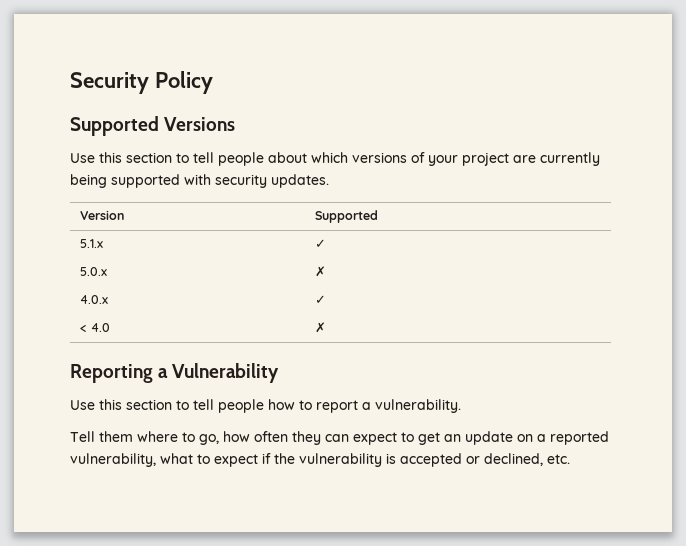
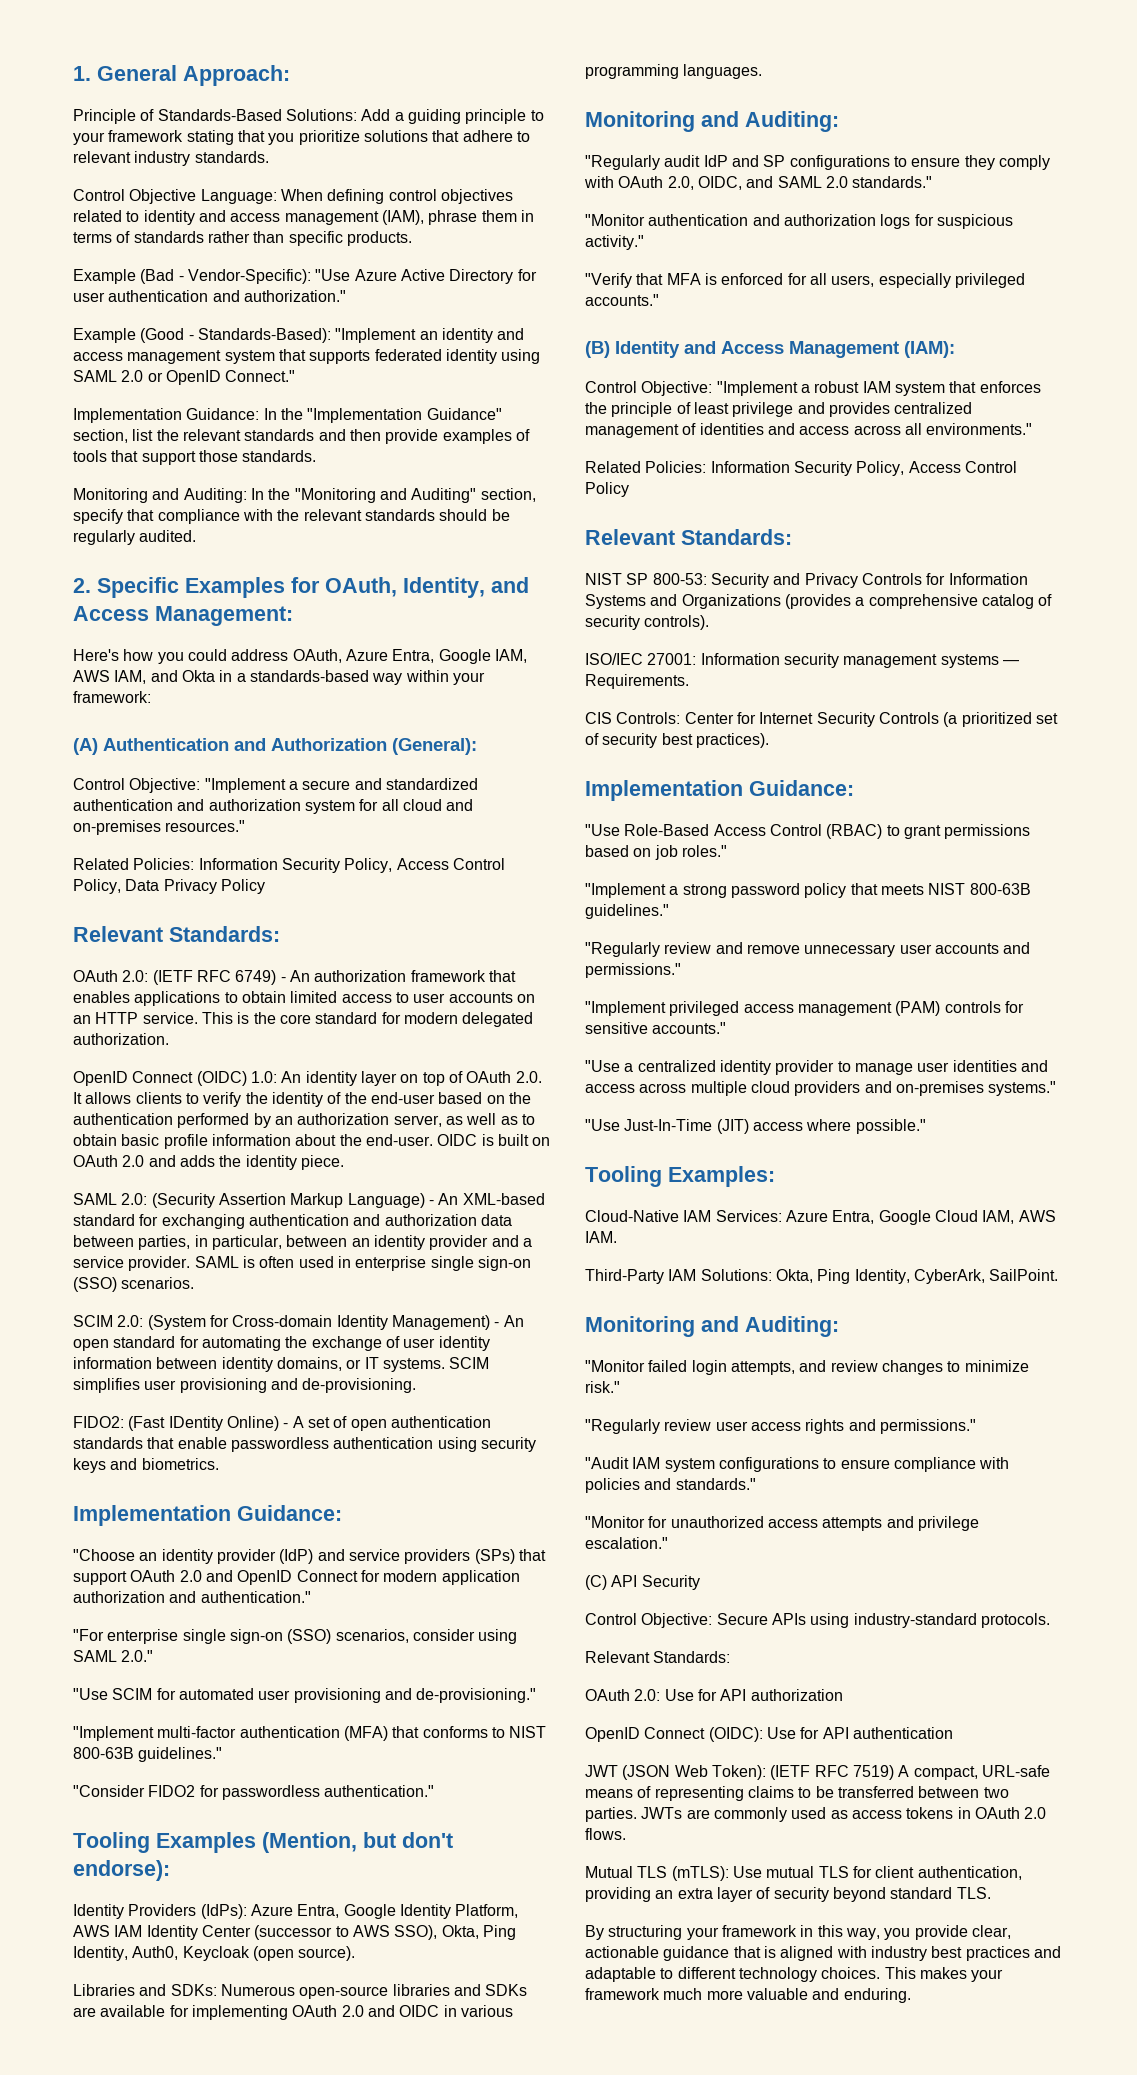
- Security Policy
- Supported Versions
- Use this section to tell people about which versions of your project are currently being supported with security updates.
- Version | Supported
- 5.1.x | ✓
- 5.0.x | ✗
- 4.0.x | ✓
- < 4.0 | ✗
- Reporting a Vulnerability
- Use this section to tell people how to report a vulnerability.
- Tell them where to go, how often they can expect to get an update on a reported vulnerability, what to expect if the vulnerability is accepted or declined, etc.
+ 1. General Approach:
+ Principle of Standards-Based Solutions: Add a guiding principle to your framework stating that you prioritize solutions that adhere to relevant industry standards.
+ Control Objective Language: When defining control objectives related to identity and access management (IAM), phrase them in terms of standards rather than specific products.
+ Example (Bad - Vendor-Specific): "Use Azure Active Directory for user authentication and authorization."
+ Example (Good - Standards-Based): "Implement an identity and access management system that supports federated identity using SAML 2.0 or OpenID Connect."
+ Implementation Guidance: In the "Implementation Guidance" section, list the relevant standards and then provide examples of tools that support those standards.
+ Monitoring and Auditing: In the "Monitoring and Auditing" section, specify that compliance with the relevant standards should be regularly audited.
+ 2. Specific Examples for OAuth, Identity, and Access Management:
+ Here's how you could address OAuth, Azure Entra, Google IAM, AWS IAM, and Okta in a standards-based way within your framework:
+ (A) Authentication and Authorization (General):
+ Control Objective: "Implement a secure and standardized authentication and authorization system for all cloud and on-premises resources."
+ Related Policies: Information Security Policy, Access Control Policy, Data Privacy Policy
+ Relevant Standards:
+ OAuth 2.0: (IETF RFC 6749) - An authorization framework that enables applications to obtain limited access to user accounts on an HTTP service. This is the core standard for modern delegated authorization.
+ OpenID Connect (OIDC) 1.0: An identity layer on top of OAuth 2.0. It allows clients to verify the identity of the end-user based on the authentication performed by an authorization server, as well as to obtain basic profile information about the end-user. OIDC is built on OAuth 2.0 and adds the identity piece.
+ SAML 2.0: (Security Assertion Markup Language) - An XML-based standard for exchanging authentication and authorization data between parties, in particular, between an identity provider and a service provider. SAML is often used in enterprise single sign-on (SSO) scenarios.
+ SCIM 2.0: (System for Cross-domain Identity Management) - An open standard for automating the exchange of user identity information between identity domains, or IT systems. SCIM simplifies user provisioning and de-provisioning.
+ FIDO2: (Fast IDentity Online) - A set of open authentication standards that enable passwordless authentication using security keys and biometrics.
+ Implementation Guidance:
+ "Choose an identity provider (IdP) and service providers (SPs) that support OAuth 2.0 and OpenID Connect for modern application authorization and authentication."
+ "For enterprise single sign-on (SSO) scenarios, consider using SAML 2.0."
+ "Use SCIM for automated user provisioning and de-provisioning."
+ "Implement multi-factor authentication (MFA) that conforms to NIST 800-63B guidelines."
+ "Consider FIDO2 for passwordless authentication."
+ Tooling Examples (Mention, but don't endorse):
+ Identity Providers (IdPs): Azure Entra, Google Identity Platform, AWS IAM Identity Center (successor to AWS SSO), Okta, Ping Identity, Auth0, Keycloak (open source).
+ Libraries and SDKs: Numerous open-source libraries and SDKs are available for implementing OAuth 2.0 and OIDC in various programming languages.
+ Monitoring and Auditing:
+ "Regularly audit IdP and SP configurations to ensure they comply with OAuth 2.0, OIDC, and SAML 2.0 standards."
+ "Monitor authentication and authorization logs for suspicious activity."
+ "Verify that MFA is enforced for all users, especially privileged accounts."
+ (B) Identity and Access Management (IAM):
+ Control Objective: "Implement a robust IAM system that enforces the principle of least privilege and provides centralized management of identities and access across all environments."
+ Related Policies: Information Security Policy, Access Control Policy
+ Relevant Standards:
+ NIST SP 800-53: Security and Privacy Controls for Information Systems and Organizations (provides a comprehensive catalog of security controls).
+ ISO/IEC 27001: Information security management systems — Requirements.
+ CIS Controls: Center for Internet Security Controls (a prioritized set of security best practices).
+ Implementation Guidance:
+ "Use Role-Based Access Control (RBAC) to grant permissions based on job roles."
+ "Implement a strong password policy that meets NIST 800-63B guidelines."
+ "Regularly review and remove unnecessary user accounts and permissions."
+ "Implement privileged access management (PAM) controls for sensitive accounts."
+ "Use a centralized identity provider to manage user identities and access across multiple cloud providers and on-premises systems."
+ "Use Just-In-Time (JIT) access where possible."
+ Tooling Examples:
+ Cloud-Native IAM Services: Azure Entra, Google Cloud IAM, AWS IAM.
+ Third-Party IAM Solutions: Okta, Ping Identity, CyberArk, SailPoint.
+ Monitoring and Auditing:
+ "Monitor failed login attempts, and review changes to minimize risk."
+ "Regularly review user access rights and permissions."
+ "Audit IAM system configurations to ensure compliance with policies and standards."
+ "Monitor for unauthorized access attempts and privilege escalation."
+ (C) API Security
+ Control Objective: Secure APIs using industry-standard protocols.
+ Relevant Standards:
+ OAuth 2.0: Use for API authorization
+ OpenID Connect (OIDC): Use for API authentication
+ JWT (JSON Web Token): (IETF RFC 7519) A compact, URL-safe means of representing claims to be transferred between two parties. JWTs are commonly used as access tokens in OAuth 2.0 flows.
+ Mutual TLS (mTLS): Use mutual TLS for client authentication, providing an extra layer of security beyond standard TLS.
+ By structuring your framework in this way, you provide clear, actionable guidance that is aligned with industry best practices and adaptable to different technology choices. This makes your framework much more valuable and enduring.

